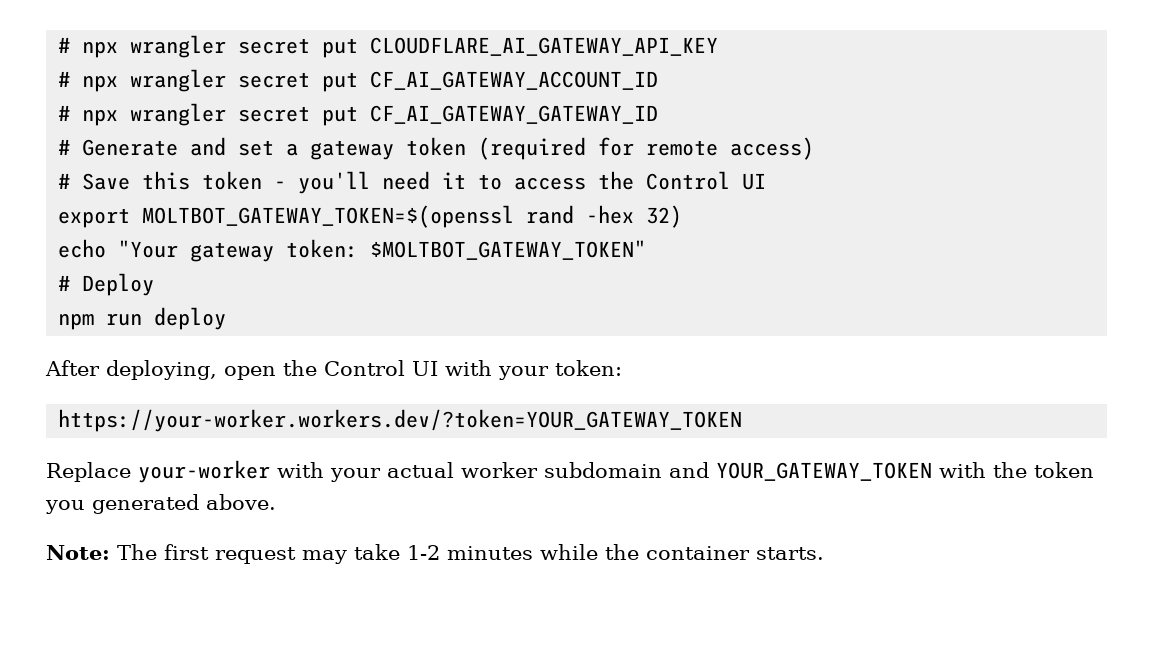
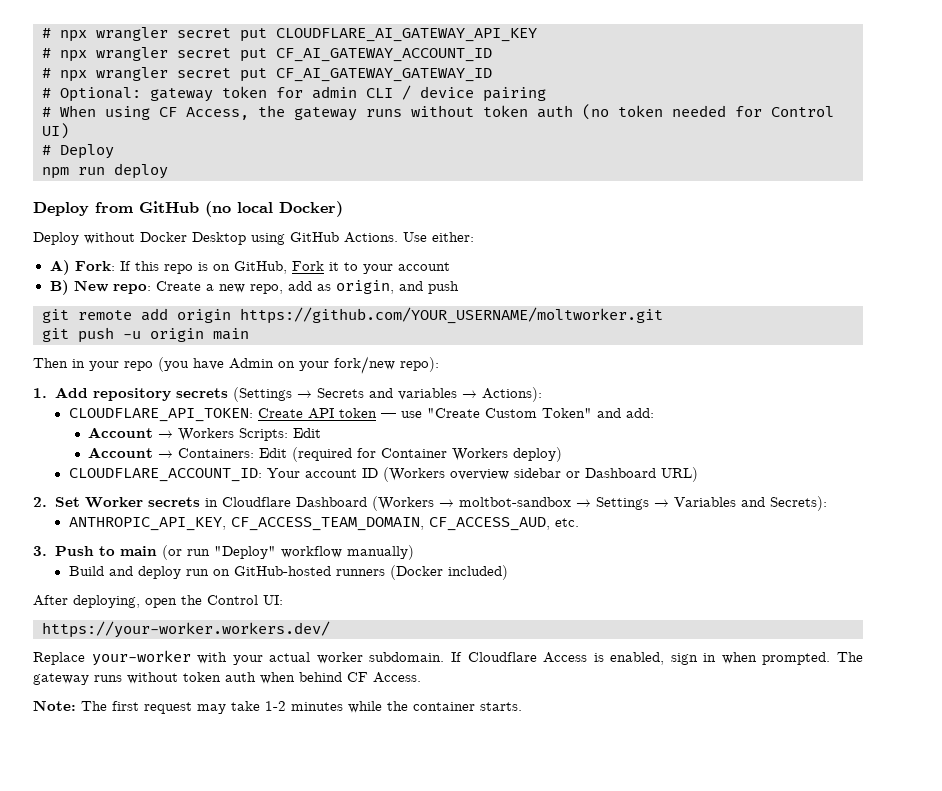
- # Generate and set a gateway token (required for remote access)
- # Save this token - you'll need it to access the Control UI
- export MOLTBOT_GATEWAY_TOKEN=$(openssl rand -hex 32)
- echo "Your gateway token: $MOLTBOT_GATEWAY_TOKEN"
+ # Optional: gateway token for admin CLI / device pairing
+ # When using CF Access, the gateway runs without token auth (no token needed for Control UI)
+ Deploy from GitHub (no local Docker)
+ Deploy without Docker Desktop using GitHub Actions. Use either:
+ A) Fork: If this repo is on GitHub, Fork it to your account
+ B) New repo: Create a new repo, add as origin, and push
+ git remote add origin https://github.com/YOUR_USERNAME/moltworker.git
+ git push -u origin main
+ Then in your repo (you have Admin on your fork/new repo):
+ 1. Add repository secrets (Settings → Secrets and variables → Actions):
+ CLOUDFLARE_API_TOKEN: Create API token — use "Create Custom Token" and add:
+ Account → Workers Scripts: Edit
+ Account → Containers: Edit (required for Container Workers deploy)
+ CLOUDFLARE_ACCOUNT_ID: Your account ID (Workers overview sidebar or Dashboard URL)
+ 2. Set Worker secrets in Cloudflare Dashboard (Workers → moltbot-sandbox → Settings → Variables and Secrets):
+ ANTHROPIC_API_KEY, CF_ACCESS_TEAM_DOMAIN, CF_ACCESS_AUD, etc.
+ 3. Push to main (or run "Deploy" workflow manually)
+ Build and deploy run on GitHub-hosted runners (Docker included)
- After deploying, open the Control UI with your token:
- https://your-worker.workers.dev/?token=YOUR_GATEWAY_TOKEN
+ After deploying, open the Control UI:
+ https://your-worker.workers.dev/
- Replace your-worker with your actual worker subdomain and YOUR_GATEWAY_TOKEN with the token you generated above.
+ Replace your-worker with your actual worker subdomain. If Cloudflare Access is enabled, sign in when prompted. The gateway runs without token auth when behind CF Access.

